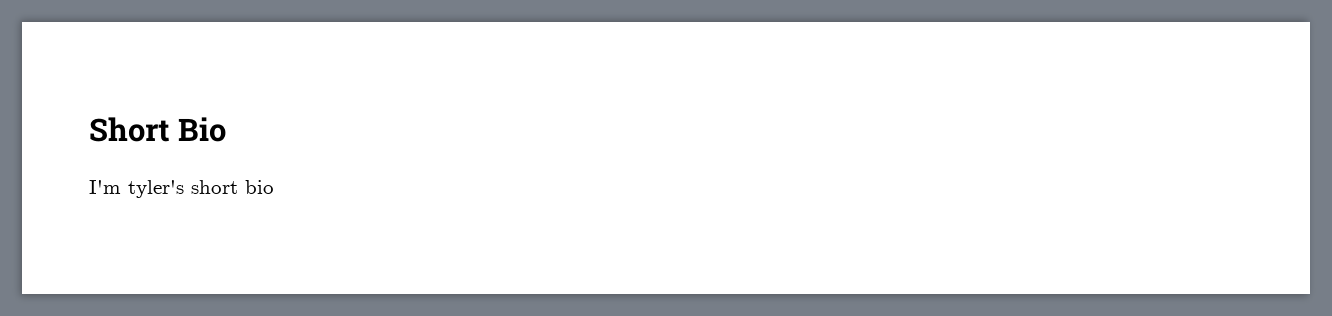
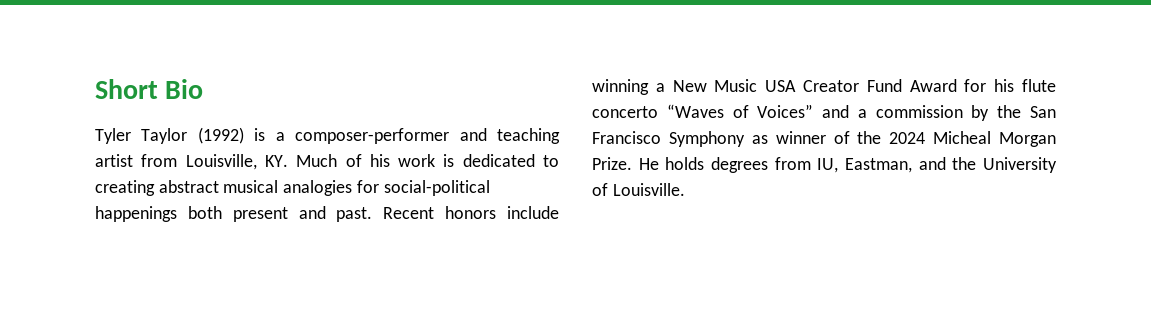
- I'm tyler's short bio
+ Tyler Taylor (1992) is a composer-performer and teaching artist from Louisville, KY. Much of his work is dedicated to creating abstract musical analogies for social-political happenings both present and past. Recent honors include winning a New Music USA Creator Fund Award for his flute concerto “Waves of Voices” and a commission by the San Francisco Symphony as winner of the 2024 Micheal Morgan Prize. He holds degrees from IU, Eastman, and the University of Louisville.

